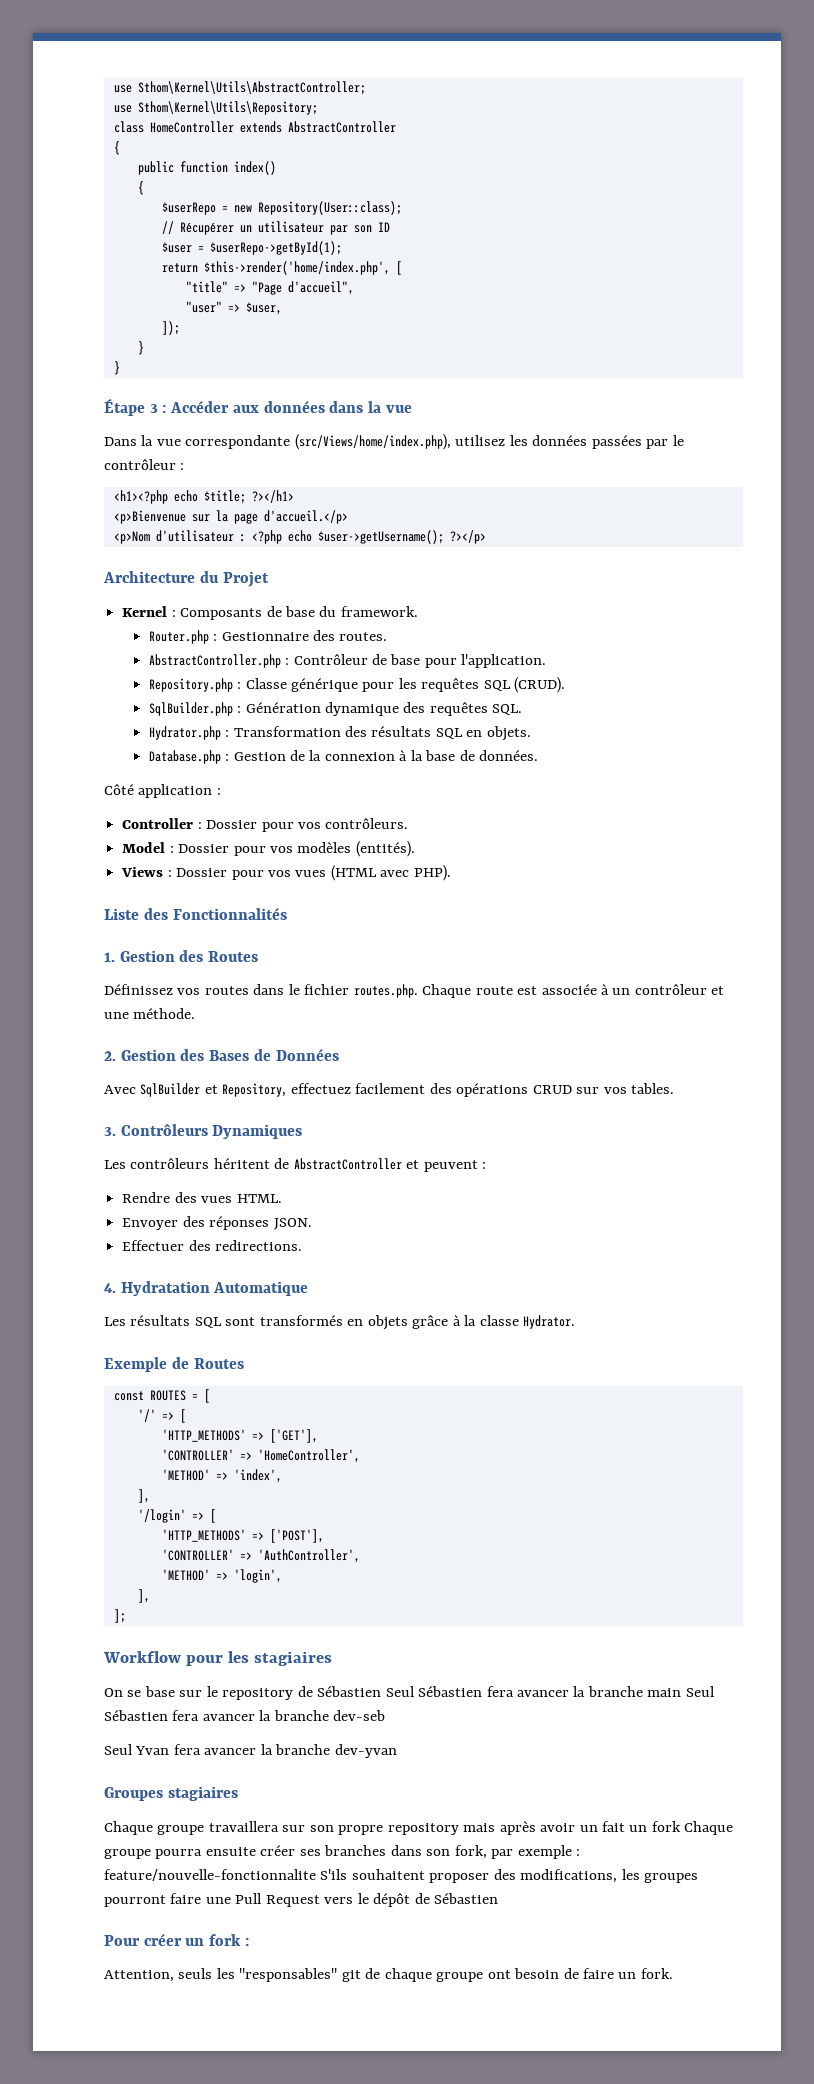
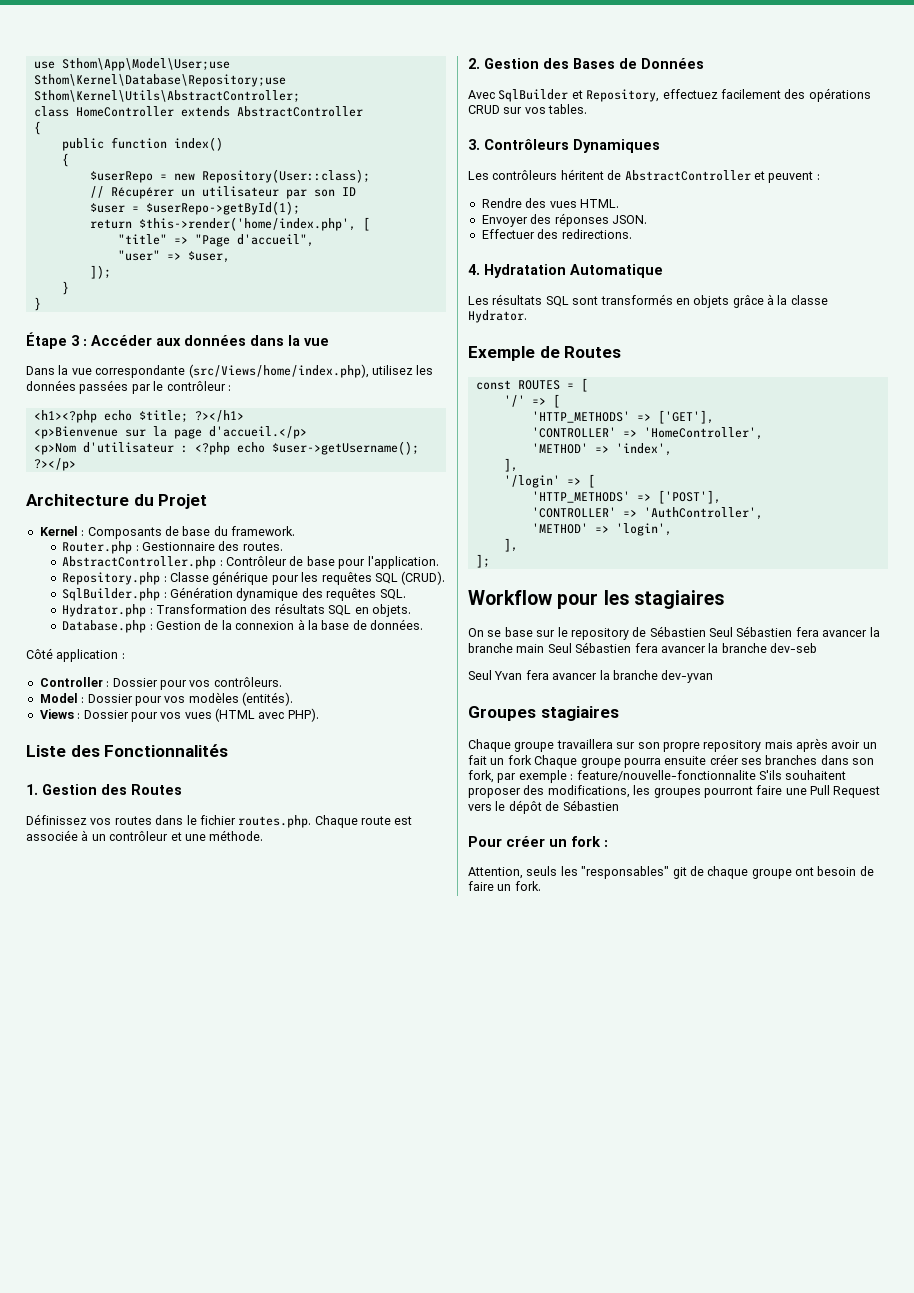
- use Sthom\Kernel\Utils\AbstractController;
+ use Sthom\App\Model\User;use Sthom\Kernel\Database\Repository;use Sthom\Kernel\Utils\AbstractController;
- use Sthom\Kernel\Utils\Repository;

